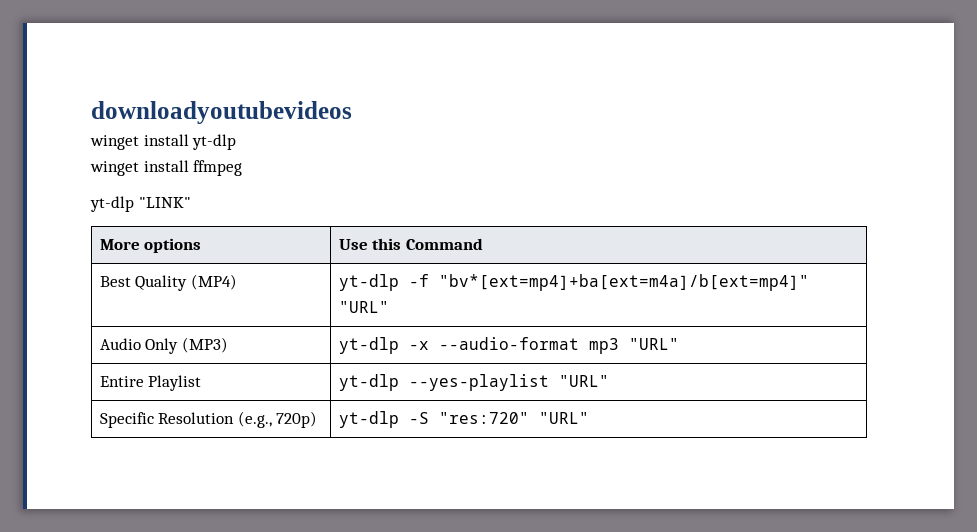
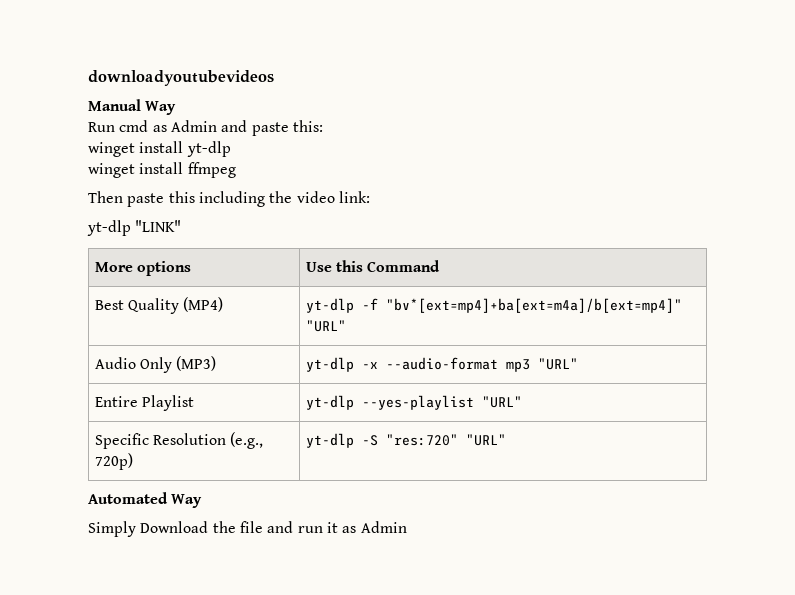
+ Manual Way
+ Run cmd as Admin and paste this:
+ Then paste this including the video link:
+ Automated Way
+ Simply Download the file and run it as Admin

